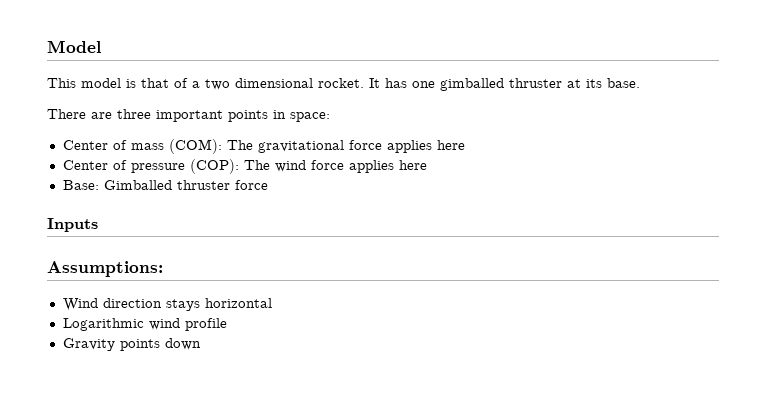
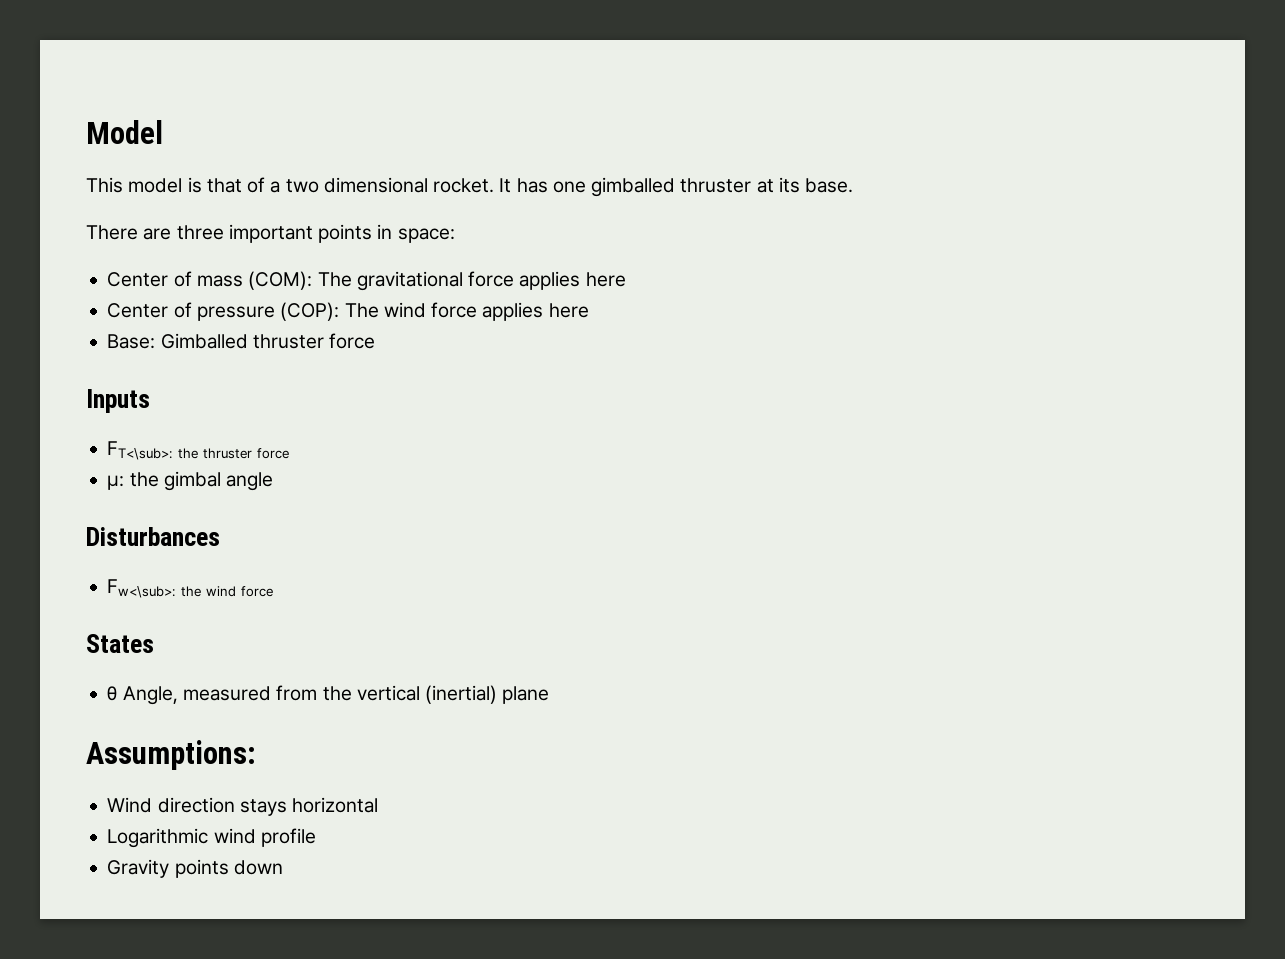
+ FT<\sub>: the thruster force
+ μ: the gimbal angle
+ Disturbances
+ Fw<\sub>: the wind force
+ States
+ θ Angle, measured from the vertical (inertial) plane

